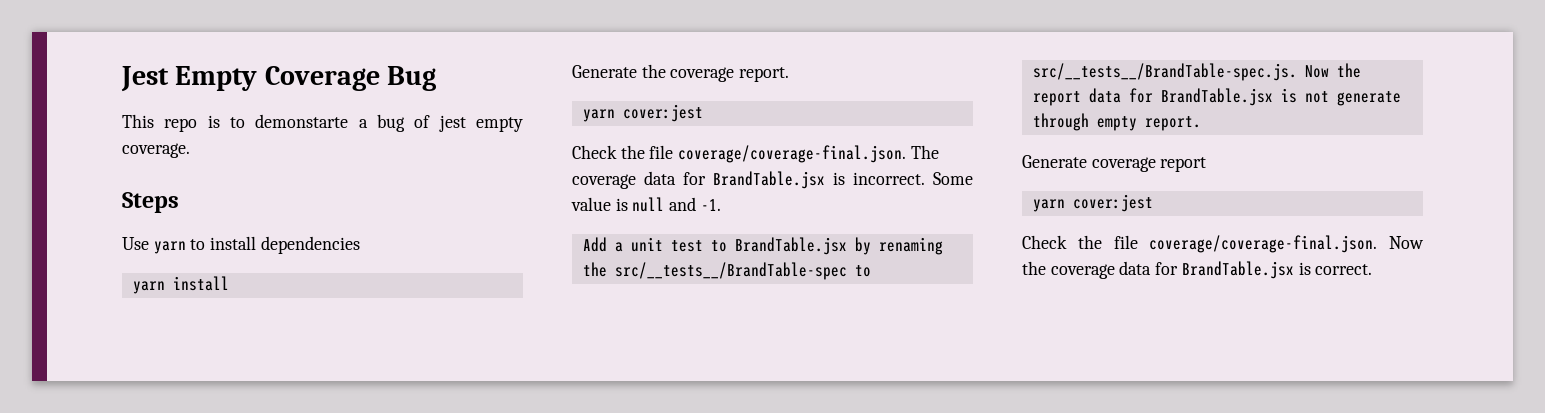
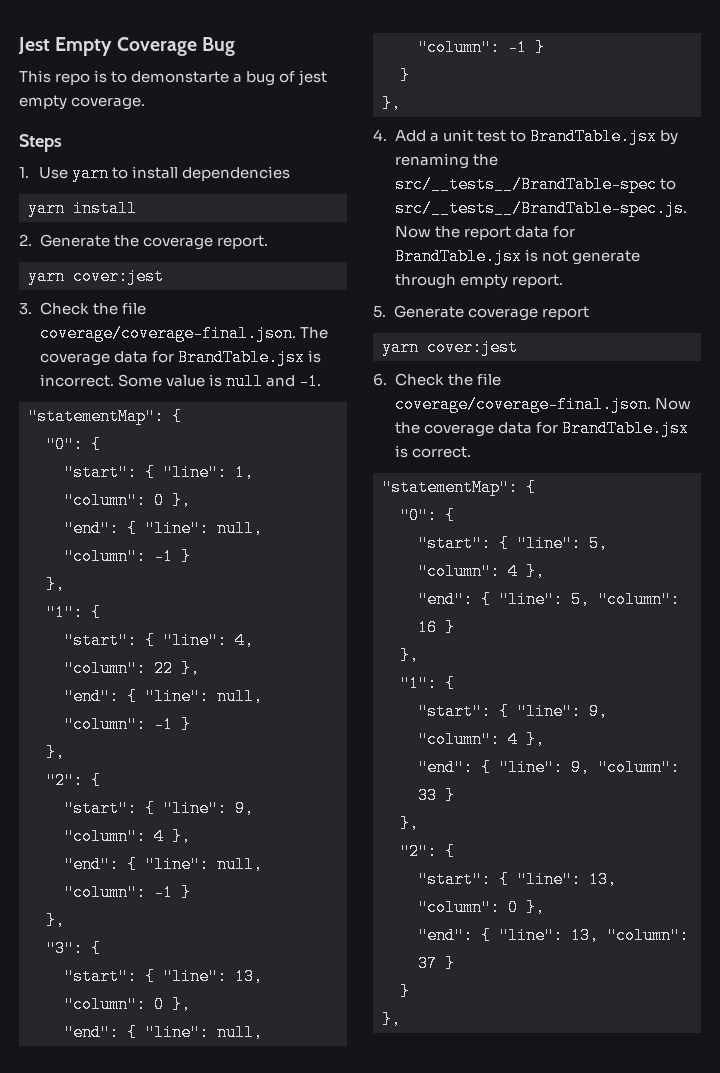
- Use yarn to install dependencies
+ 1. Use yarn to install dependencies
- Generate the coverage report.
+ 2. Generate the coverage report.
- Check the file coverage/coverage-final.json. The coverage data for BrandTable.jsx is incorrect.
+ 3. Check the file coverage/coverage-final.json. The coverage data for BrandTable.jsx is incorrect.
  Some value is null and -1.
- Add a unit test to BrandTable.jsx by renaming the src/__tests__/BrandTable-spec to src/__tests__/BrandTable-spec.js. Now the report data for BrandTable.jsx is not generate through empty report.
+ "statementMap": {
+ "0": {
+ "start": { "line": 1, "column": 0 },
+ "end": { "line": null, "column": -1 }
+ },
+ "1": {
+ "start": { "line": 4, "column": 22 },
+ "end": { "line": null, "column": -1 }
+ },
+ "2": {
+ "start": { "line": 9, "column": 4 },
+ "end": { "line": null, "column": -1 }
+ },
+ "3": {
+ "start": { "line": 13, "column": 0 },
+ "end": { "line": null, "column": -1 }
+ }
+ },
+ 4. Add a unit test to BrandTable.jsx by renaming the src/__tests__/BrandTable-spec to src/__tests__/BrandTable-spec.js. Now the report data for BrandTable.jsx is not generate through empty report.
- Generate coverage report
+ 5. Generate coverage report
- Check the file coverage/coverage-final.json. Now the coverage data for BrandTable.jsx is correct.
+ 6. Check the file coverage/coverage-final.json. Now the coverage data for BrandTable.jsx is correct.
+ "statementMap": {
+ "0": {
+ "start": { "line": 5, "column": 4 },
+ "end": { "line": 5, "column": 16 }
+ },
+ "1": {
+ "start": { "line": 9, "column": 4 },
+ "end": { "line": 9, "column": 33 }
+ },
+ "2": {
+ "start": { "line": 13, "column": 0 },
+ "end": { "line": 13, "column": 37 }
+ }
+ },

